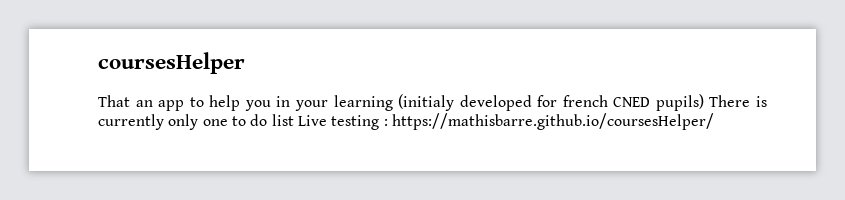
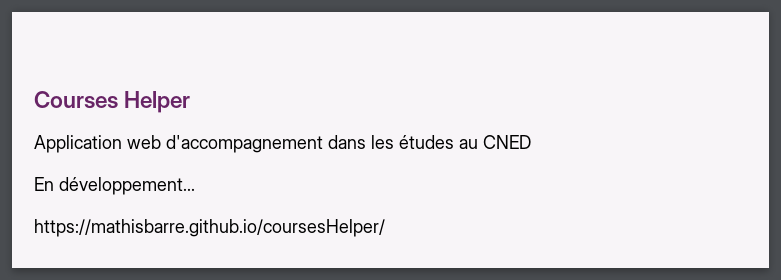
- coursesHelper
- That an app to help you in your learning (initialy developed for french CNED pupils) There is currently only one to do list Live testing : https://mathisbarre.github.io/coursesHelper/
+ Courses Helper
+ Application web d'accompagnement dans les études au CNED
+ En développement...
+ https://mathisbarre.github.io/coursesHelper/

